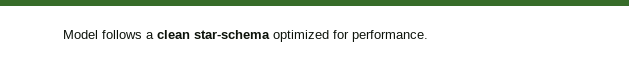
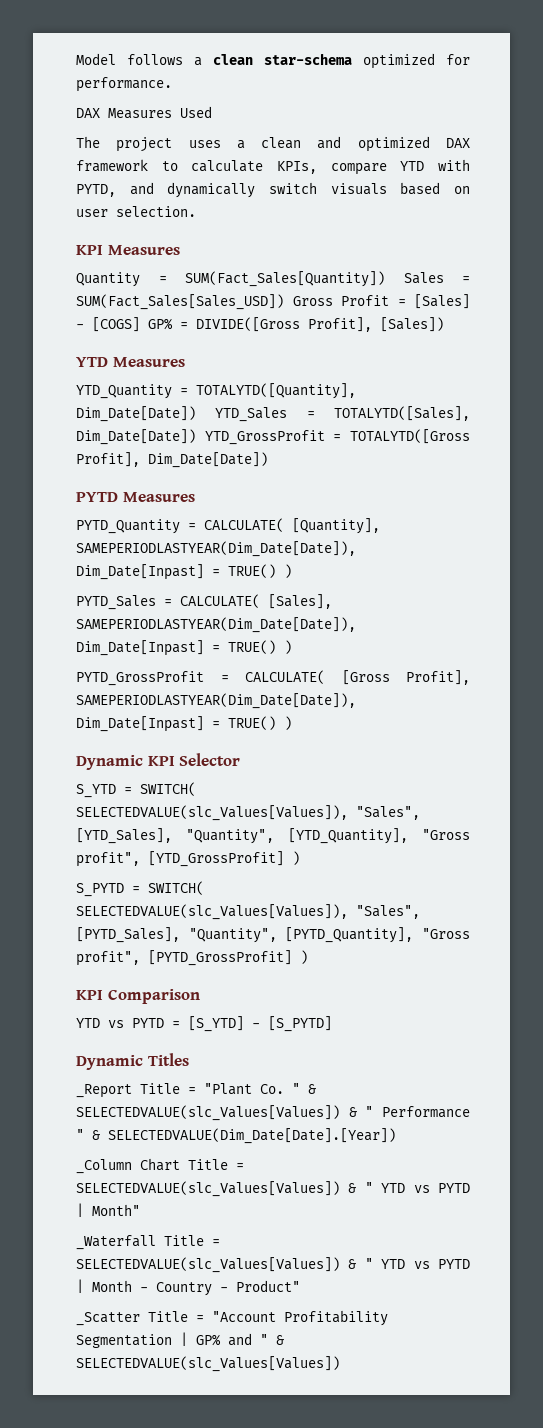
+ DAX Measures Used
+ The project uses a clean and optimized DAX framework to calculate KPIs, compare YTD with PYTD, and dynamically switch visuals based on user selection.
+ KPI Measures
+ Quantity = SUM(Fact_Sales[Quantity]) Sales = SUM(Fact_Sales[Sales_USD]) Gross Profit = [Sales] - [COGS] GP% = DIVIDE([Gross Profit], [Sales])
+ YTD Measures
+ YTD_Quantity = TOTALYTD([Quantity], Dim_Date[Date]) YTD_Sales = TOTALYTD([Sales], Dim_Date[Date]) YTD_GrossProfit = TOTALYTD([Gross Profit], Dim_Date[Date])
+ PYTD Measures
+ PYTD_Quantity = CALCULATE( [Quantity], SAMEPERIODLASTYEAR(Dim_Date[Date]), Dim_Date[Inpast] = TRUE() )
+ PYTD_Sales = CALCULATE( [Sales], SAMEPERIODLASTYEAR(Dim_Date[Date]), Dim_Date[Inpast] = TRUE() )
+ PYTD_GrossProfit = CALCULATE( [Gross Profit], SAMEPERIODLASTYEAR(Dim_Date[Date]), Dim_Date[Inpast] = TRUE() )
+ Dynamic KPI Selector
+ S_YTD = SWITCH( SELECTEDVALUE(slc_Values[Values]), "Sales", [YTD_Sales], "Quantity", [YTD_Quantity], "Gross profit", [YTD_GrossProfit] )
+ S_PYTD = SWITCH( SELECTEDVALUE(slc_Values[Values]), "Sales", [PYTD_Sales], "Quantity", [PYTD_Quantity], "Gross profit", [PYTD_GrossProfit] )
+ KPI Comparison
+ YTD vs PYTD = [S_YTD] - [S_PYTD]
+ Dynamic Titles
+ _Report Title = "Plant Co. " & SELECTEDVALUE(slc_Values[Values]) & " Performance " & SELECTEDVALUE(Dim_Date[Date].[Year])
+ _Column Chart Title = SELECTEDVALUE(slc_Values[Values]) & " YTD vs PYTD | Month"
+ _Waterfall Title = SELECTEDVALUE(slc_Values[Values]) & " YTD vs PYTD | Month - Country - Product"
+ _Scatter Title = "Account Profitability Segmentation | GP% and " & SELECTEDVALUE(slc_Values[Values])

